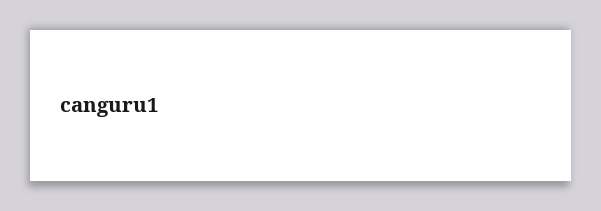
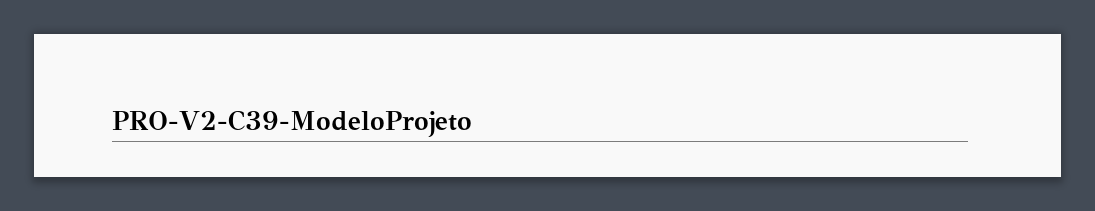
- canguru1
+ PRO-V2-C39-ModeloProjeto

